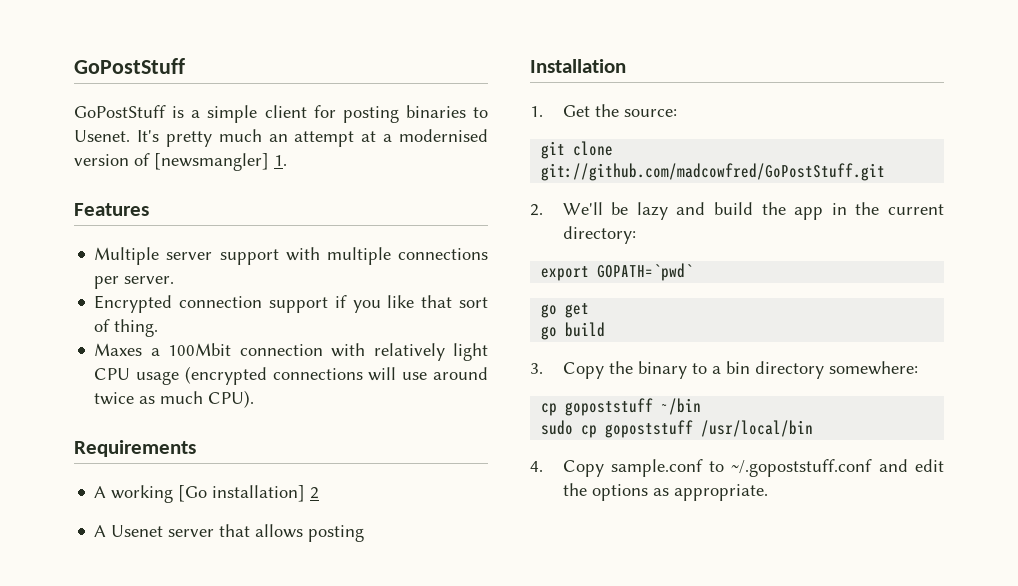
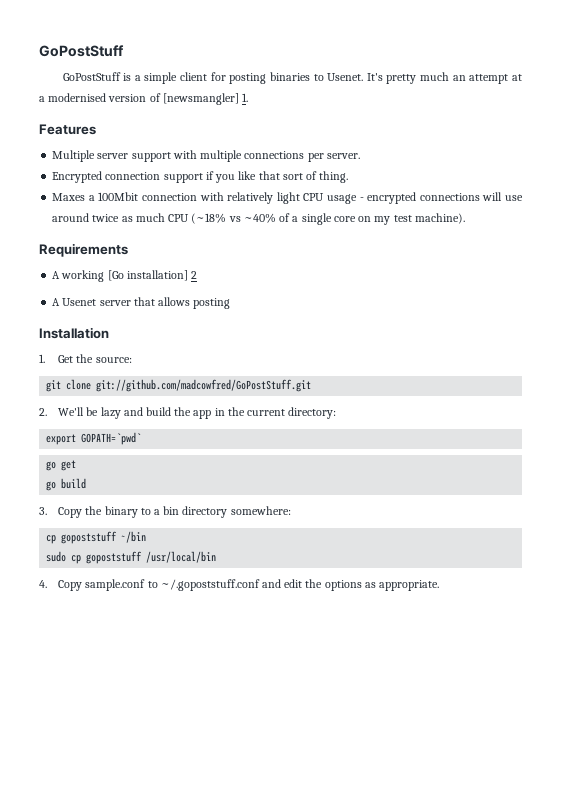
- Maxes a 100Mbit connection with relatively light CPU usage (encrypted connections will use around twice as much CPU).
+ Maxes a 100Mbit connection with relatively light CPU usage - encrypted connections will use around twice as much CPU (~18% vs ~40% of a single core on my test machine).

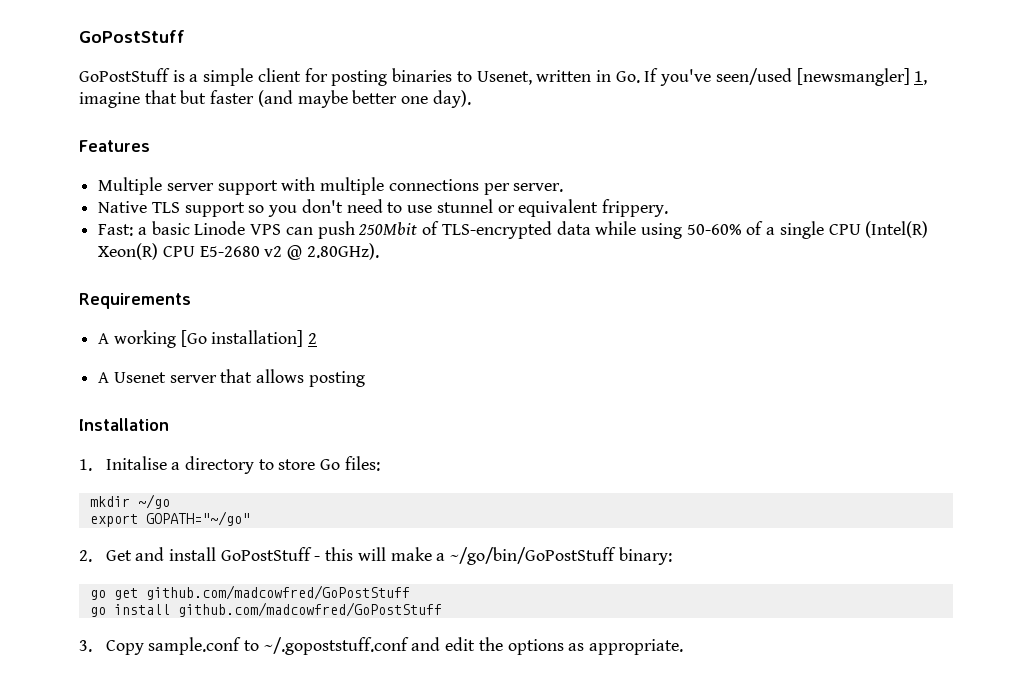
- GoPostStuff is a simple client for posting binaries to Usenet. It's pretty much an attempt at a modernised version of [newsmangler] 1.
+ GoPostStuff is a simple client for posting binaries to Usenet, written in Go. If you've seen/used [newsmangler] 1, imagine that but faster (and maybe better one day).
- Encrypted connection support if you like that sort of thing.
- Maxes a 100Mbit connection with relatively light CPU usage - encrypted connections will use around twice as much CPU (~18% vs ~40% of a single core on my test machine).
+ Native TLS support so you don't need to use stunnel or equivalent frippery.
+ Fast: a basic Linode VPS can push 250Mbit of TLS-encrypted data while using 50-60% of a single CPU (Intel(R) Xeon(R) CPU E5-2680 v2 @ 2.80GHz).
- 1. Get the source:
- git clone git://github.com/madcowfred/GoPostStuff.git
- 2. We'll be lazy and build the app in the current directory:
- export GOPATH=`pwd`
+ 1. Initalise a directory to store Go files:
+ mkdir ~/go
+ export GOPATH="~/go"
+ 2. Get and install GoPostStuff - this will make a ~/go/bin/GoPostStuff binary:
- go get
- go build
- 3. Copy the binary to a bin directory somewhere:
- cp gopoststuff ~/bin
- sudo cp gopoststuff /usr/local/bin
- 4. Copy sample.conf to ~/.gopoststuff.conf and edit the options as appropriate.
+ go get github.com/madcowfred/GoPostStuff
+ go install github.com/madcowfred/GoPostStuff
+ 3. Copy sample.conf to ~/.gopoststuff.conf and edit the options as appropriate.

